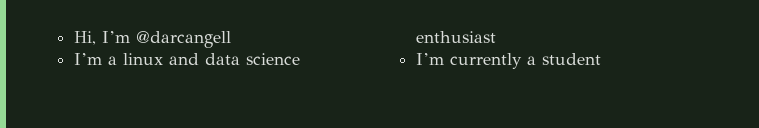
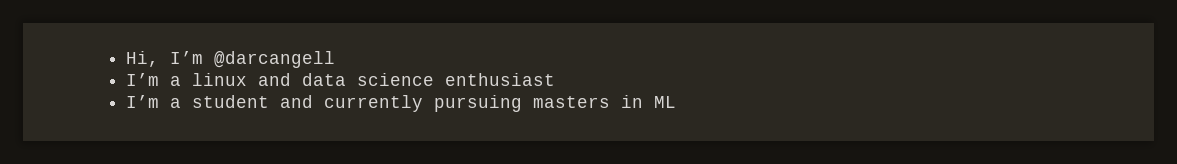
- I’m currently a student
+ I’m a student and currently pursuing masters in ML

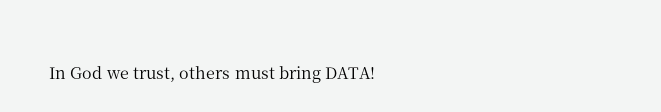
- Hi, I’m @darcangell
- I’m a linux and data science enthusiast
- I’m a student and currently pursuing masters in ML
+ In God we trust, others must bring DATA!

